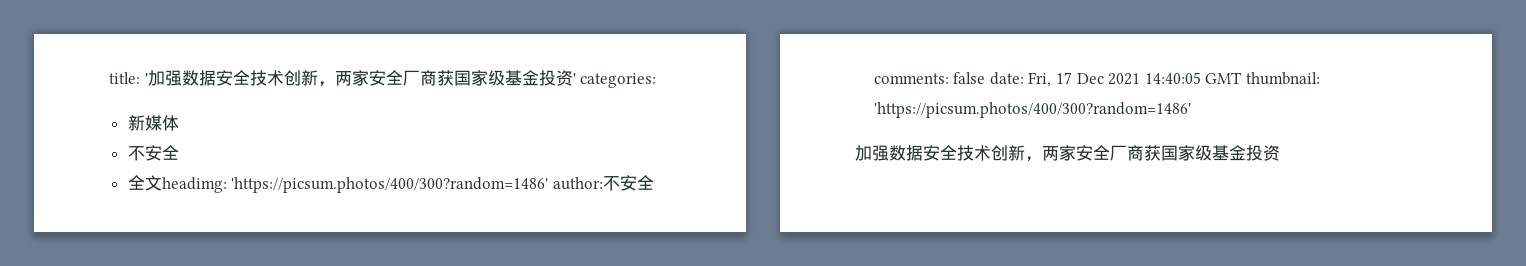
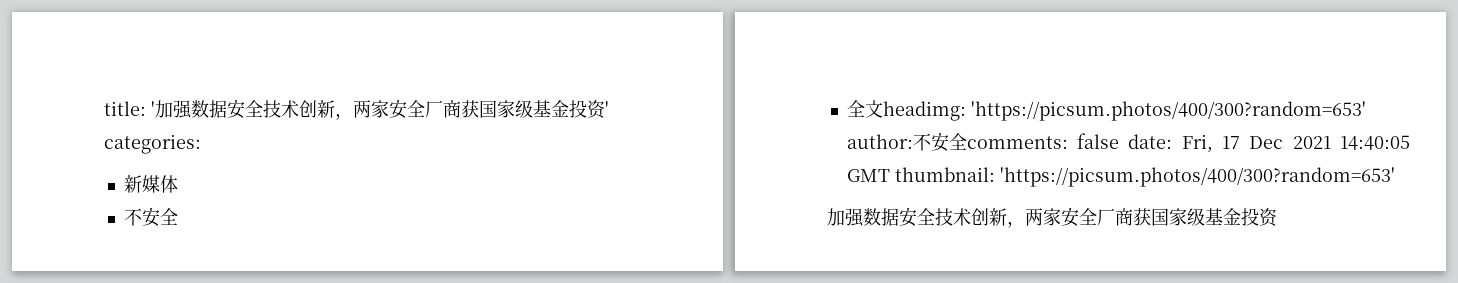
- 全文headimg: 'https://picsum.photos/400/300?random=1486' author:不安全comments: false date: Fri, 17 Dec 2021 14:40:05 GMT thumbnail: 'https://picsum.photos/400/300?random=1486'
+ 全文headimg: 'https://picsum.photos/400/300?random=653' author:不安全comments: false date: Fri, 17 Dec 2021 14:40:05 GMT thumbnail: 'https://picsum.photos/400/300?random=653'

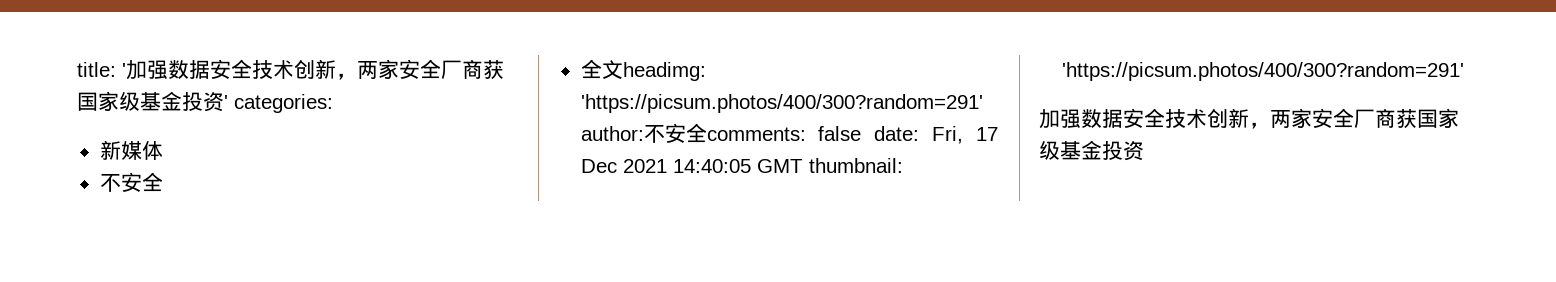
- 全文headimg: 'https://picsum.photos/400/300?random=653' author:不安全comments: false date: Fri, 17 Dec 2021 14:40:05 GMT thumbnail: 'https://picsum.photos/400/300?random=653'
+ 全文headimg: 'https://picsum.photos/400/300?random=291' author:不安全comments: false date: Fri, 17 Dec 2021 14:40:05 GMT thumbnail: 'https://picsum.photos/400/300?random=291'

